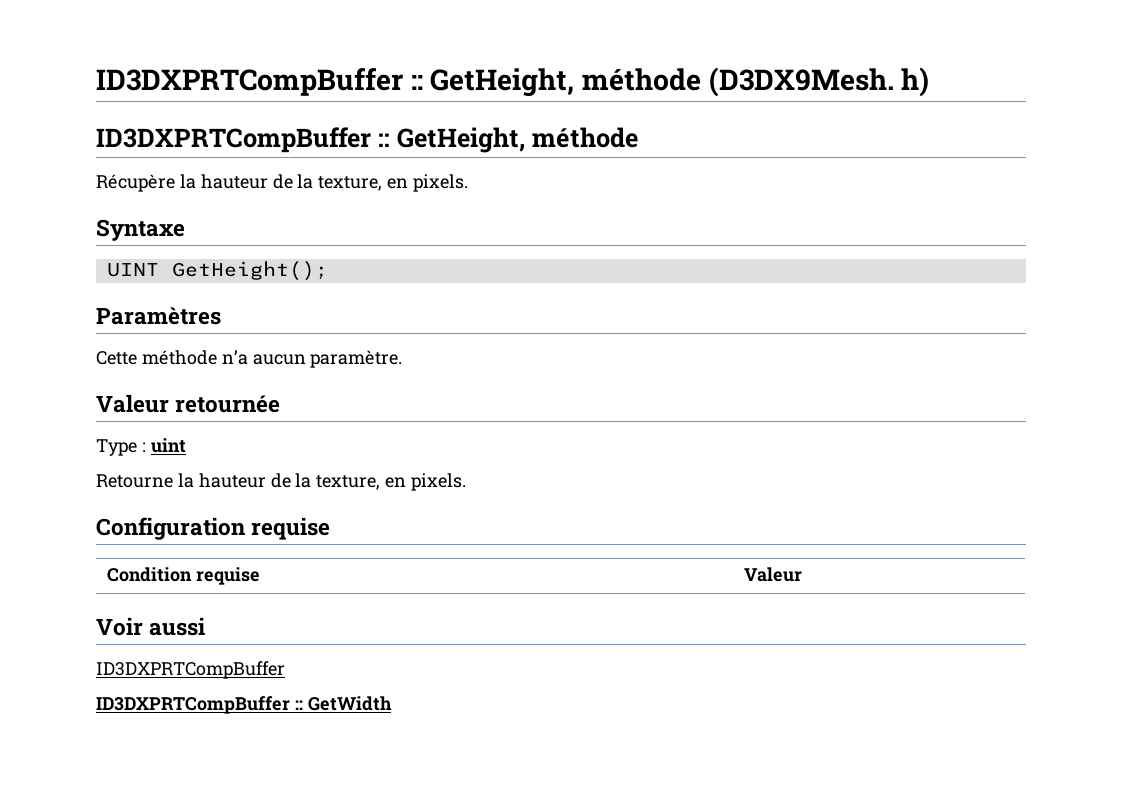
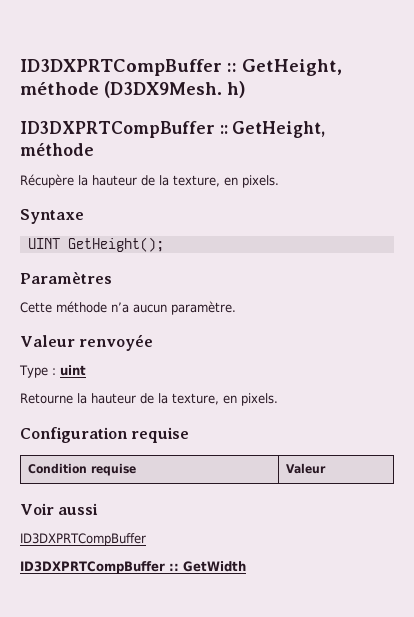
- Valeur retournée
+ Valeur renvoyée

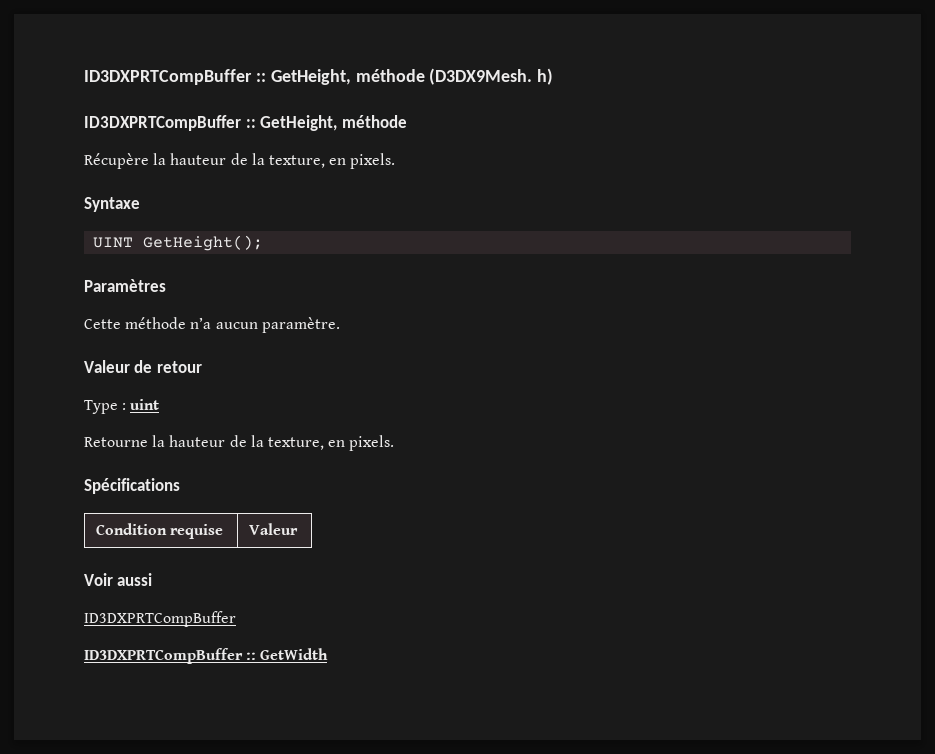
- Valeur renvoyée
+ Valeur de retour
- Configuration requise
+ Spécifications

